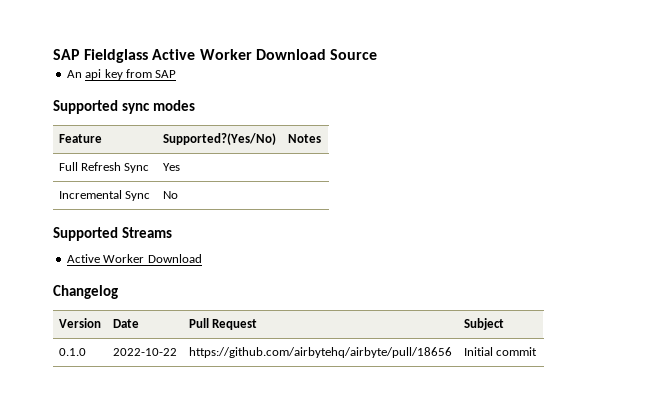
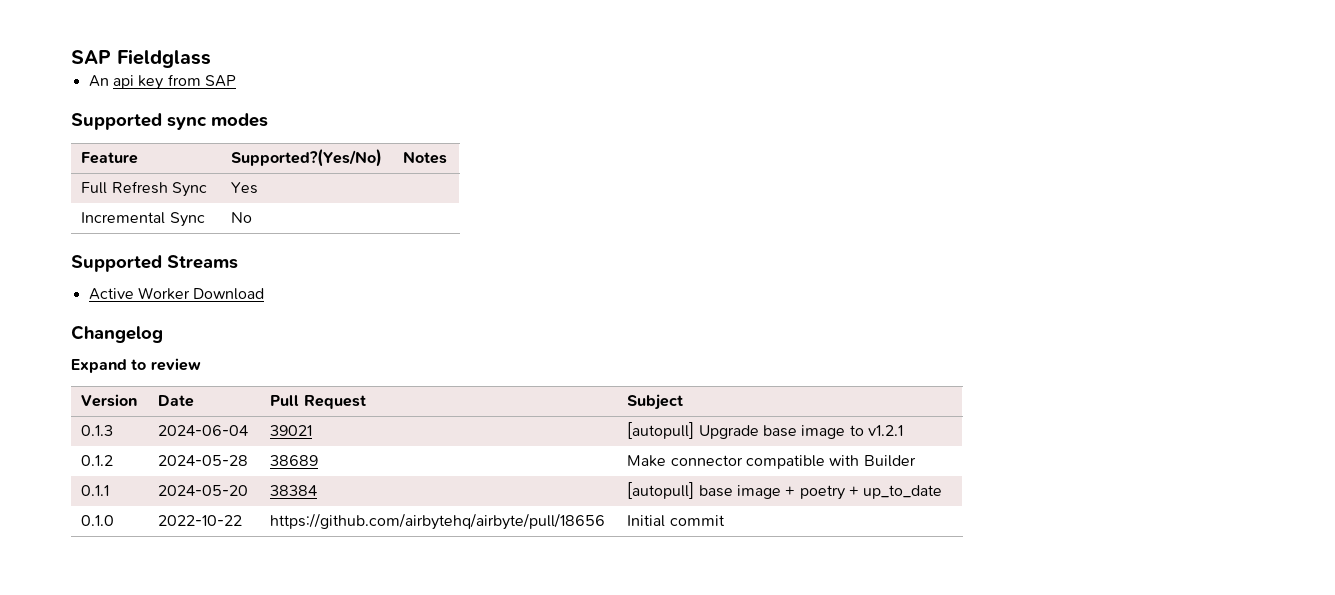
- SAP Fieldglass Active Worker Download Source
+ SAP Fieldglass
+ Expand to review
+ 0.1.3 | 2024-06-04 | 39021 | [autopull] Upgrade base image to v1.2.1
+ 0.1.2 | 2024-05-28 | 38689 | Make connector compatible with Builder
+ 0.1.1 | 2024-05-20 | 38384 | [autopull] base image + poetry + up_to_date

